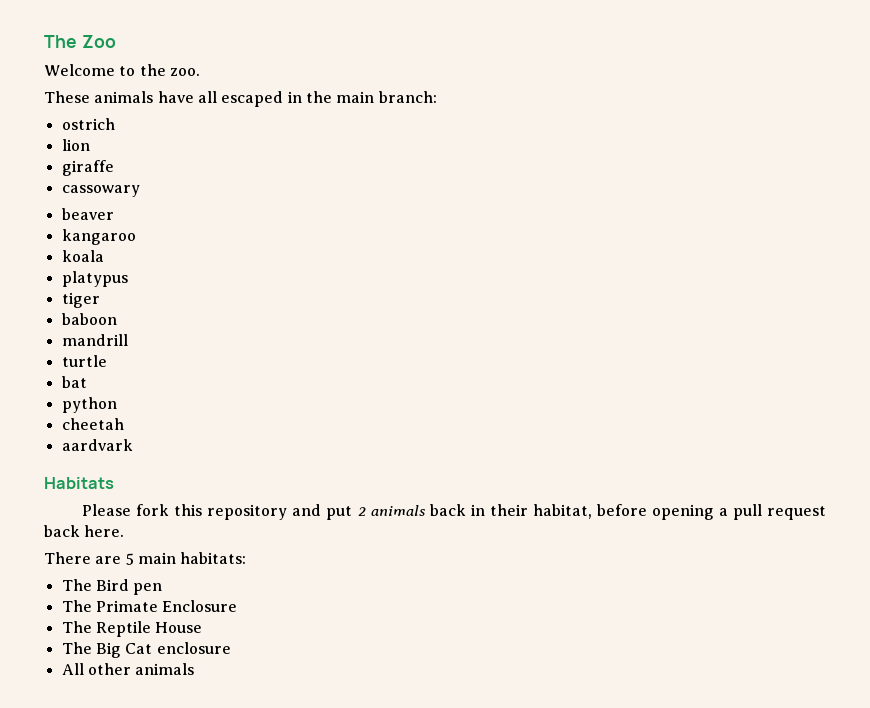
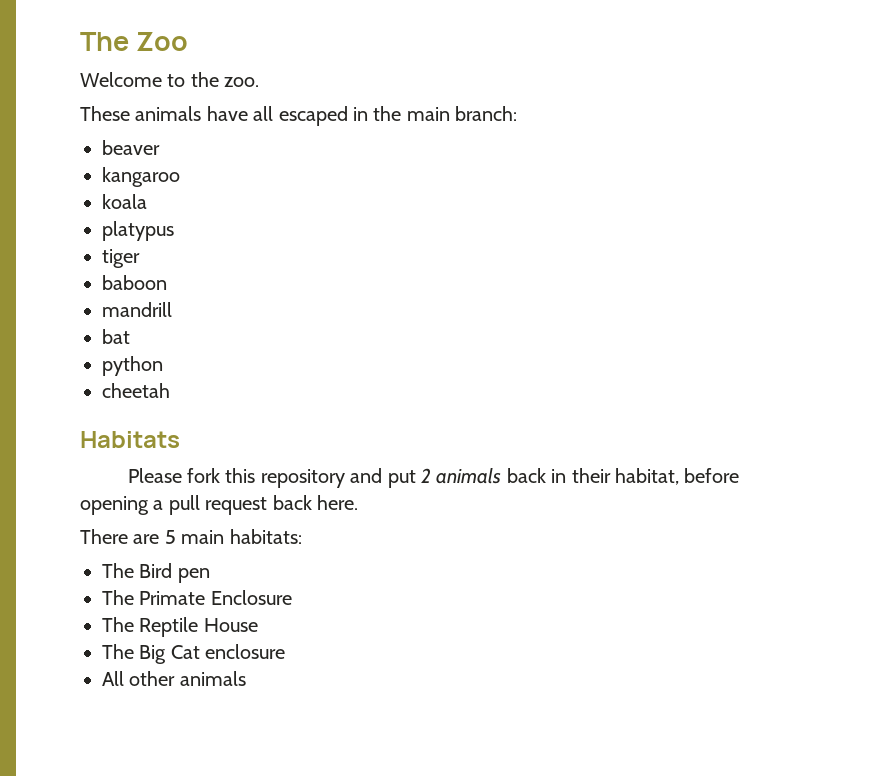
- ostrich
- lion
- giraffe
- cassowary
- turtle
- aardvark

